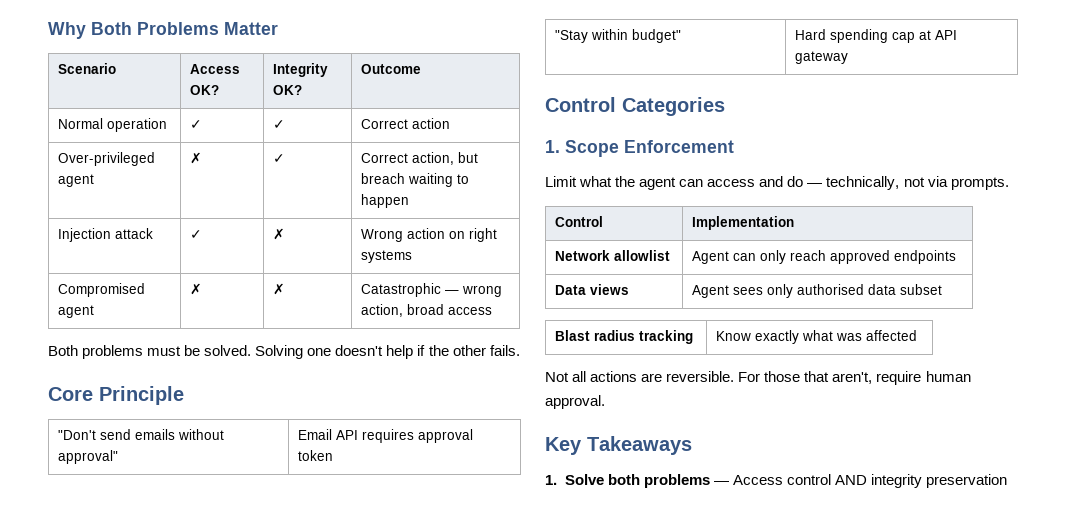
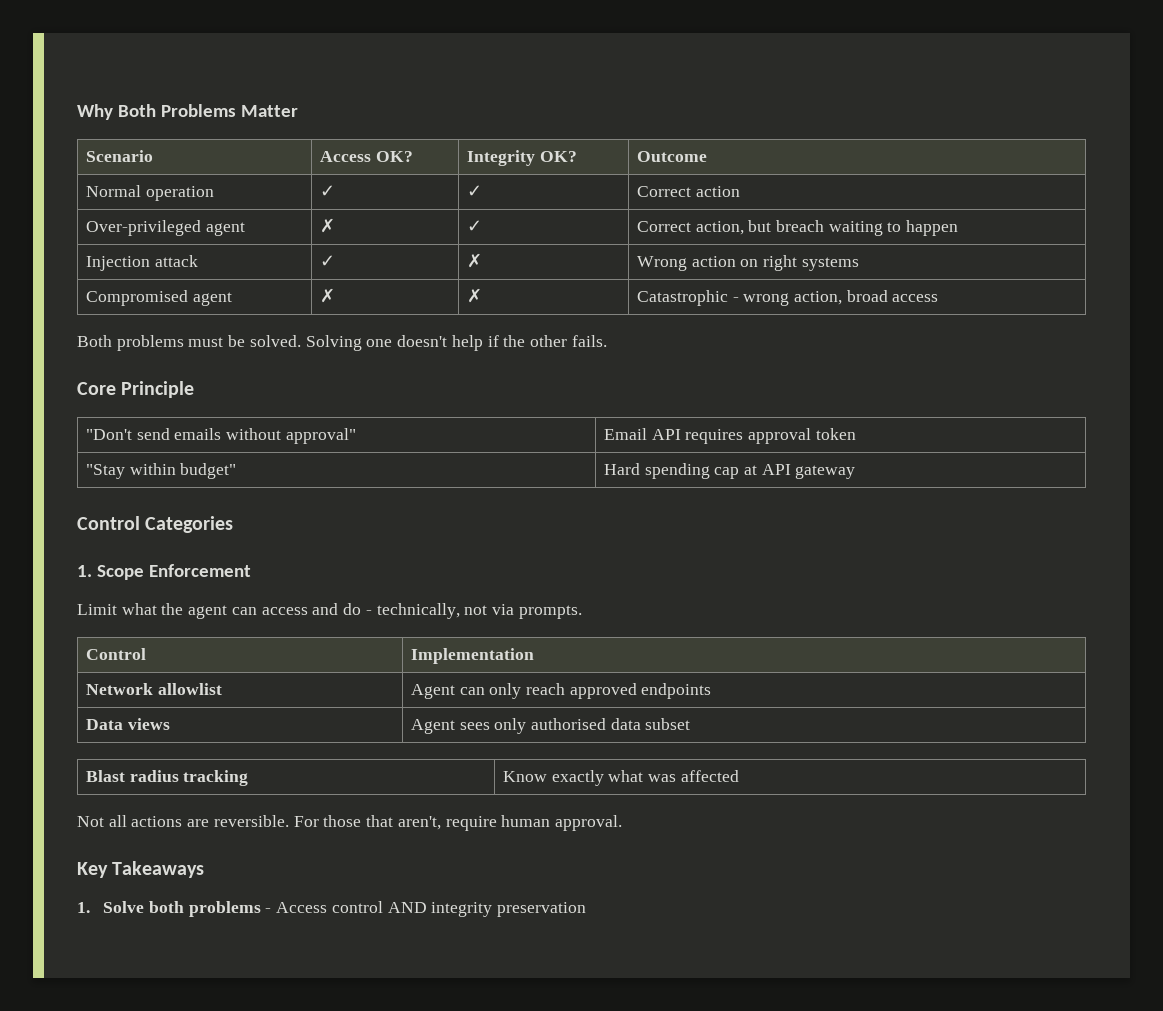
- Compromised agent | ✗ | ✗ | Catastrophic — wrong action, broad access
+ Compromised agent | ✗ | ✗ | Catastrophic - wrong action, broad access
- Limit what the agent can access and do — technically, not via prompts.
+ Limit what the agent can access and do - technically, not via prompts.
- 1. Solve both problems — Access control AND integrity preservation
+ 1. Solve both problems - Access control AND integrity preservation

